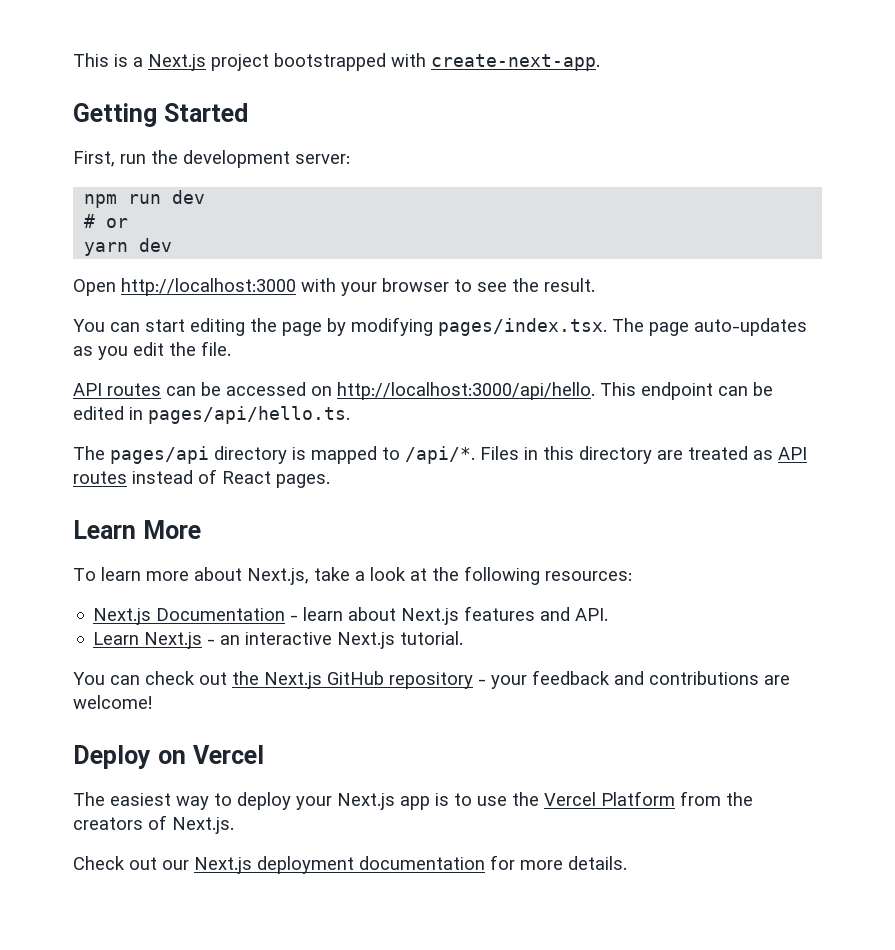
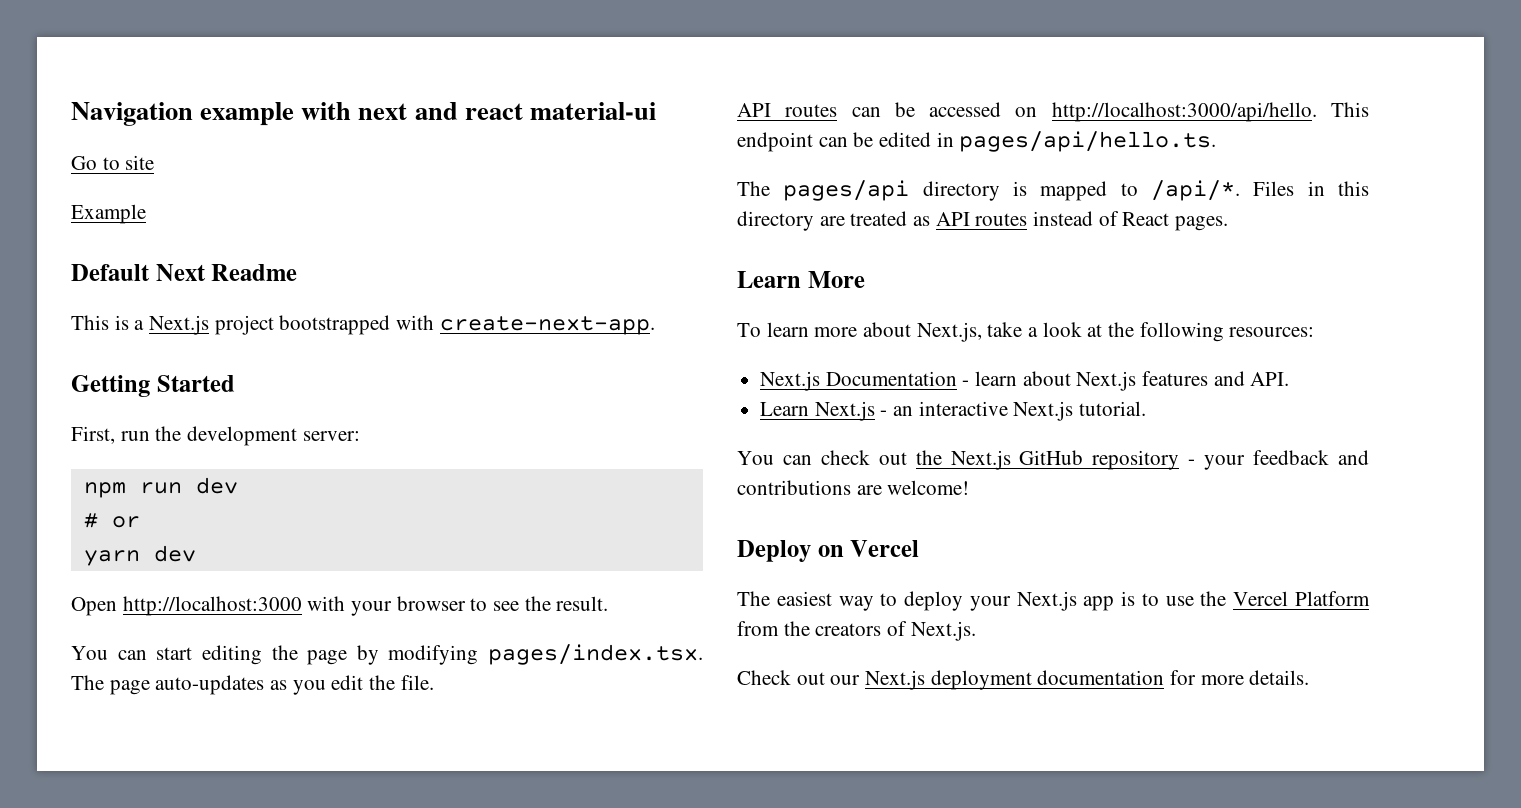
+ Navigation example with next and react material-ui
+ Go to site
+ Example
+ Default Next Readme

